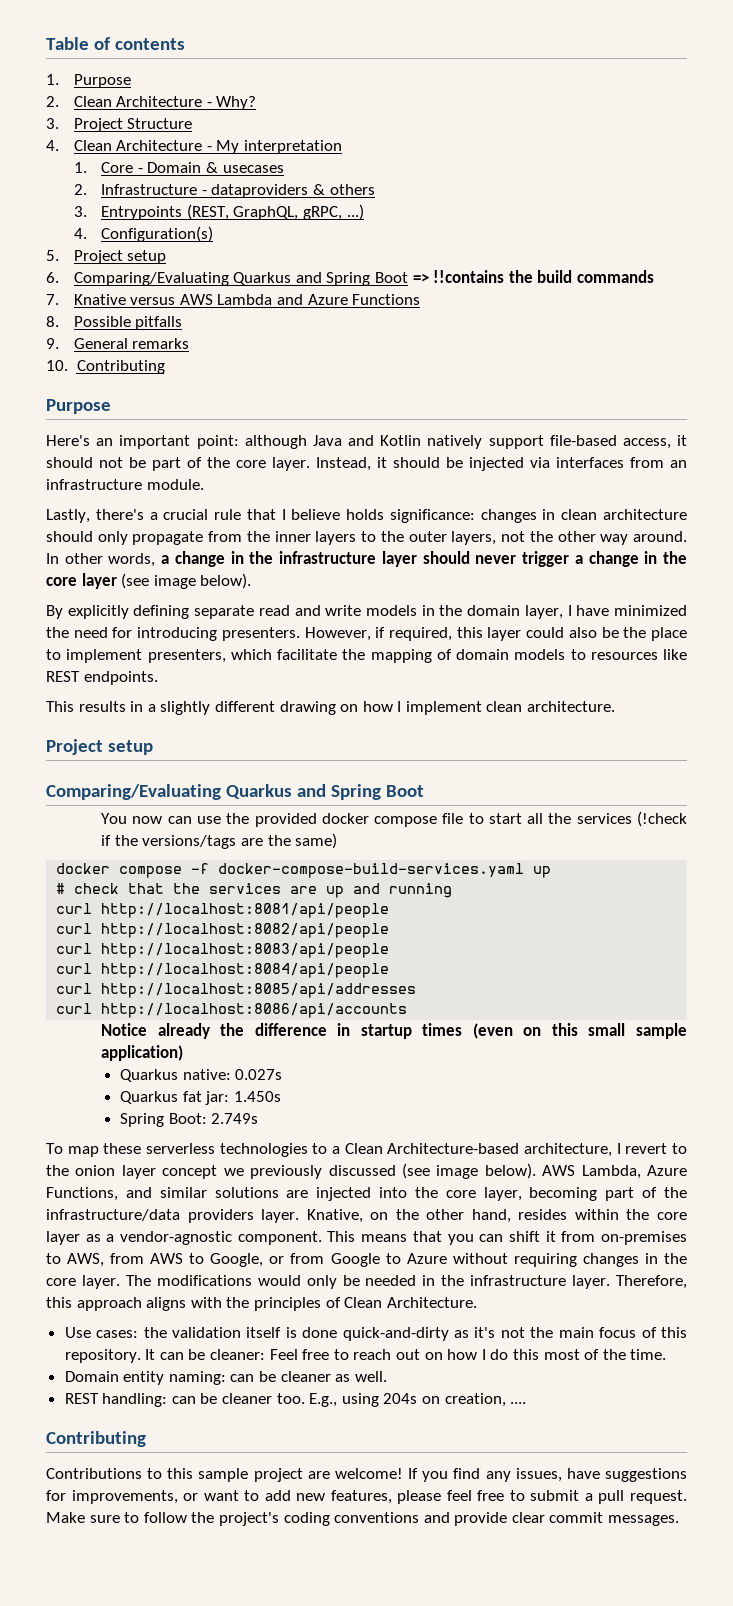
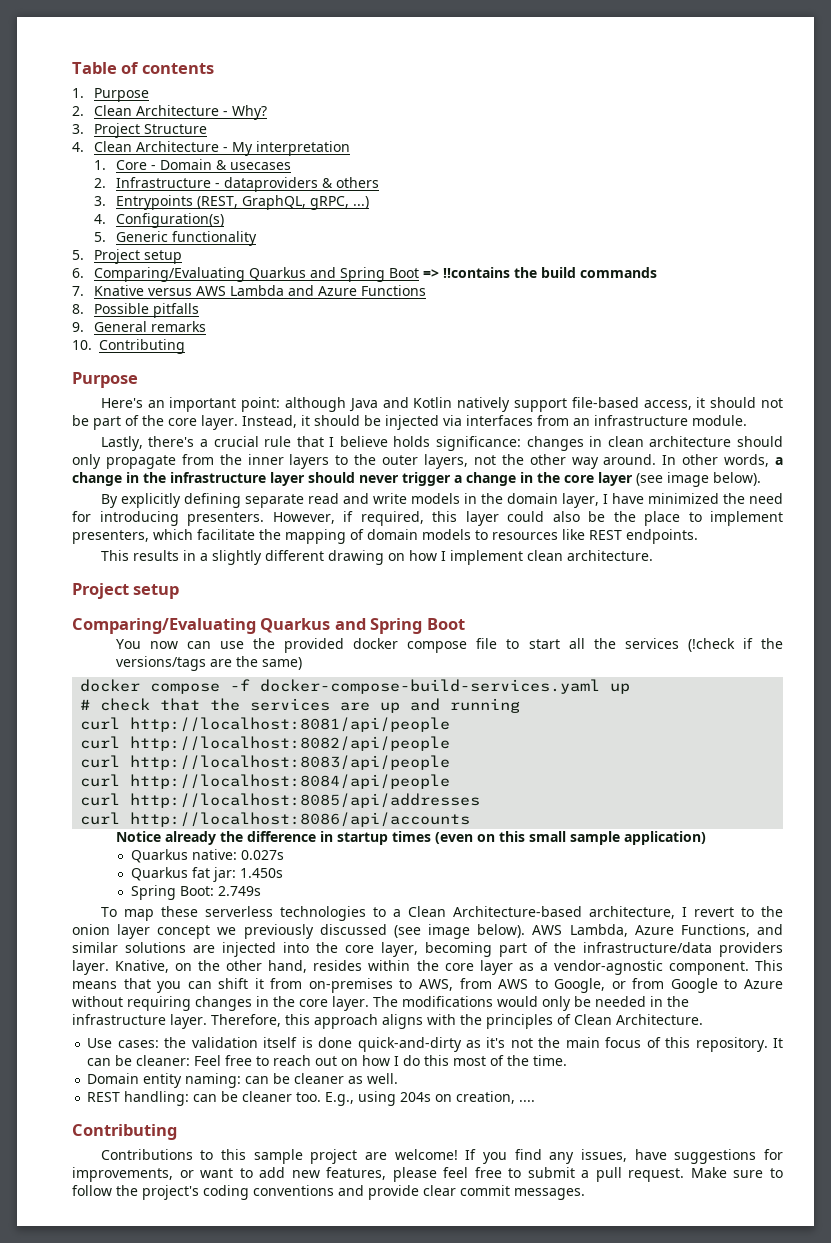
+ 5. Generic functionality

